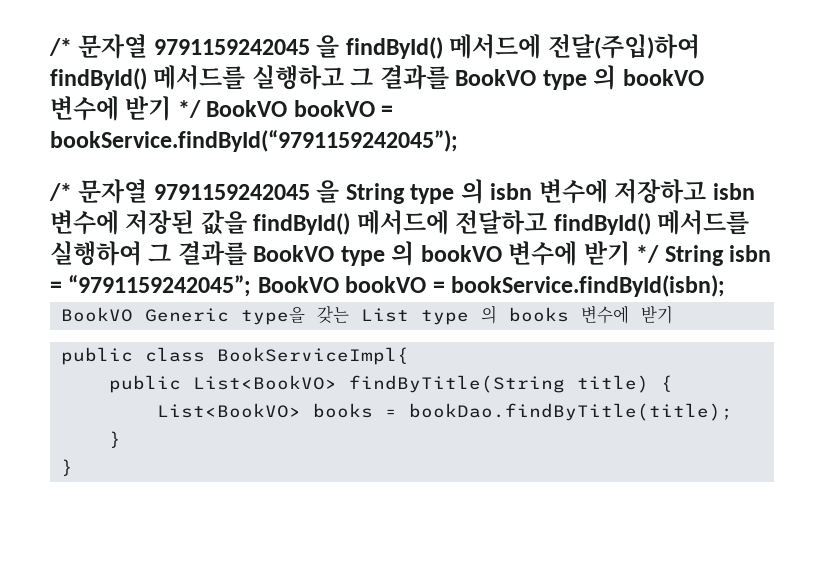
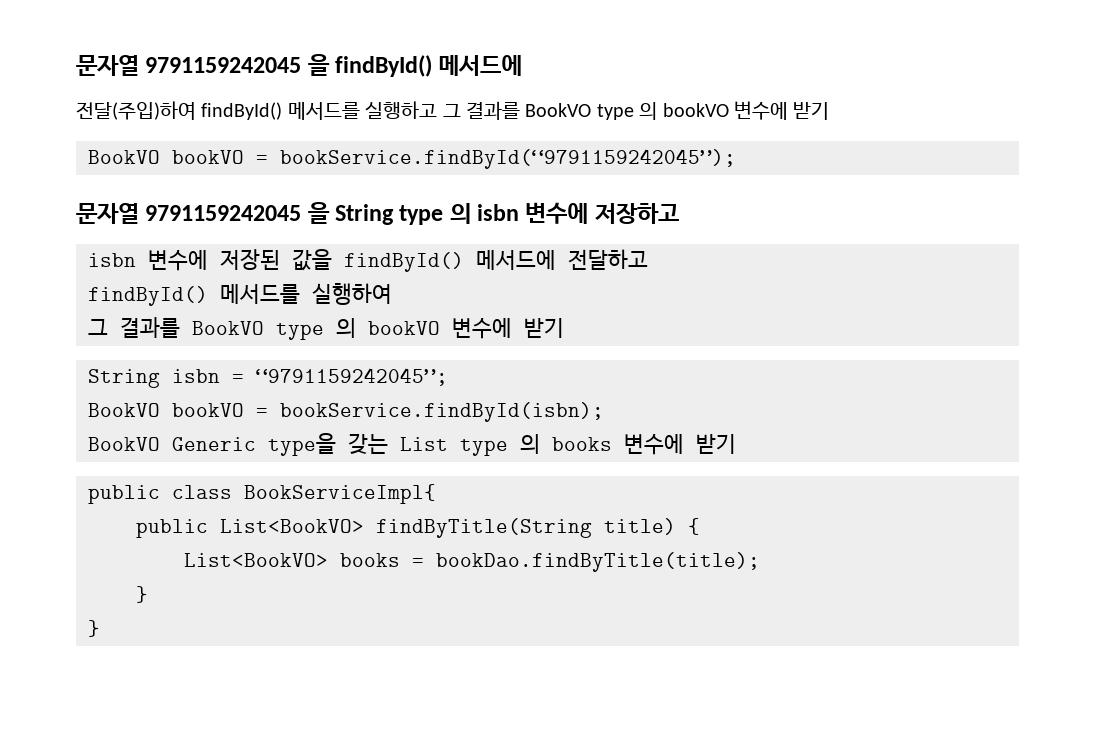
- /* 문자열 9791159242045 을 findById() 메서드에 전달(주입)하여 findById() 메서드를 실행하고 그 결과를 BookVO type 의 bookVO 변수에 받기 */ BookVO bookVO = bookService.findById(“9791159242045”);
+ 문자열 9791159242045 을 findById() 메서드에
+ 전달(주입)하여 findById() 메서드를 실행하고 그 결과를 BookVO type 의 bookVO 변수에 받기
+ BookVO bookVO = bookService.findById(“9791159242045”);
- /* 문자열 9791159242045 을 String type 의 isbn 변수에 저장하고 isbn 변수에 저장된 값을 findById() 메서드에 전달하고 findById() 메서드를 실행하여 그 결과를 BookVO type 의 bookVO 변수에 받기 */ String isbn = “9791159242045”; BookVO bookVO = bookService.findById(isbn);
+ 문자열 9791159242045 을 String type 의 isbn 변수에 저장하고
+ isbn 변수에 저장된 값을 findById() 메서드에 전달하고
+ findById() 메서드를 실행하여
+ 그 결과를 BookVO type 의 bookVO 변수에 받기
+ String isbn = “9791159242045”;
+ BookVO bookVO = bookService.findById(isbn);

